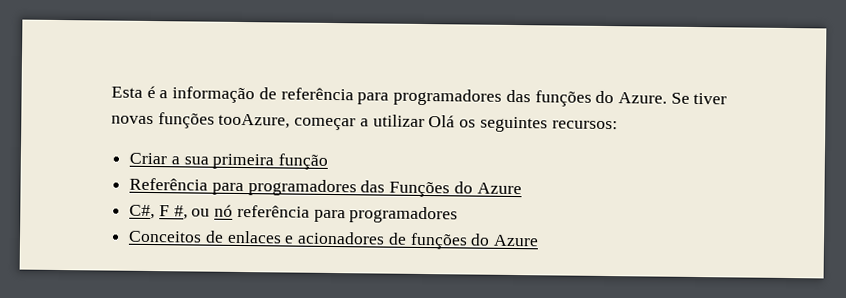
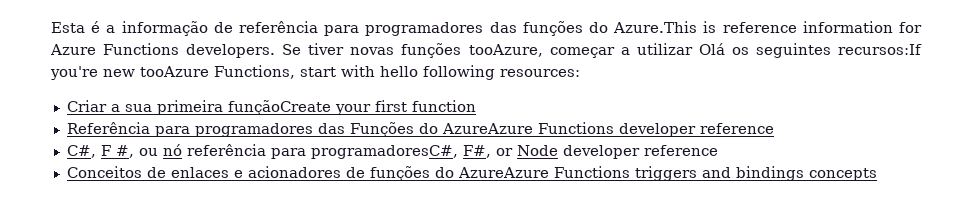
- Esta é a informação de referência para programadores das funções do Azure.
+ Esta é a informação de referência para programadores das funções do Azure.This is reference information for Azure Functions developers.
- Se tiver novas funções tooAzure, começar a utilizar Olá os seguintes recursos:
+ Se tiver novas funções tooAzure, começar a utilizar Olá os seguintes recursos:If you're new tooAzure Functions, start with hello following resources:
- Criar a sua primeira função
+ Criar a sua primeira funçãoCreate your first function
- Referência para programadores das Funções do Azure
+ Referência para programadores das Funções do AzureAzure Functions developer reference
- C#, F #, ou nó referência para programadores
+ C#, F #, ou nó referência para programadoresC#, F#, or Node developer reference
- Conceitos de enlaces e acionadores de funções do Azure
+ Conceitos de enlaces e acionadores de funções do AzureAzure Functions triggers and bindings concepts

